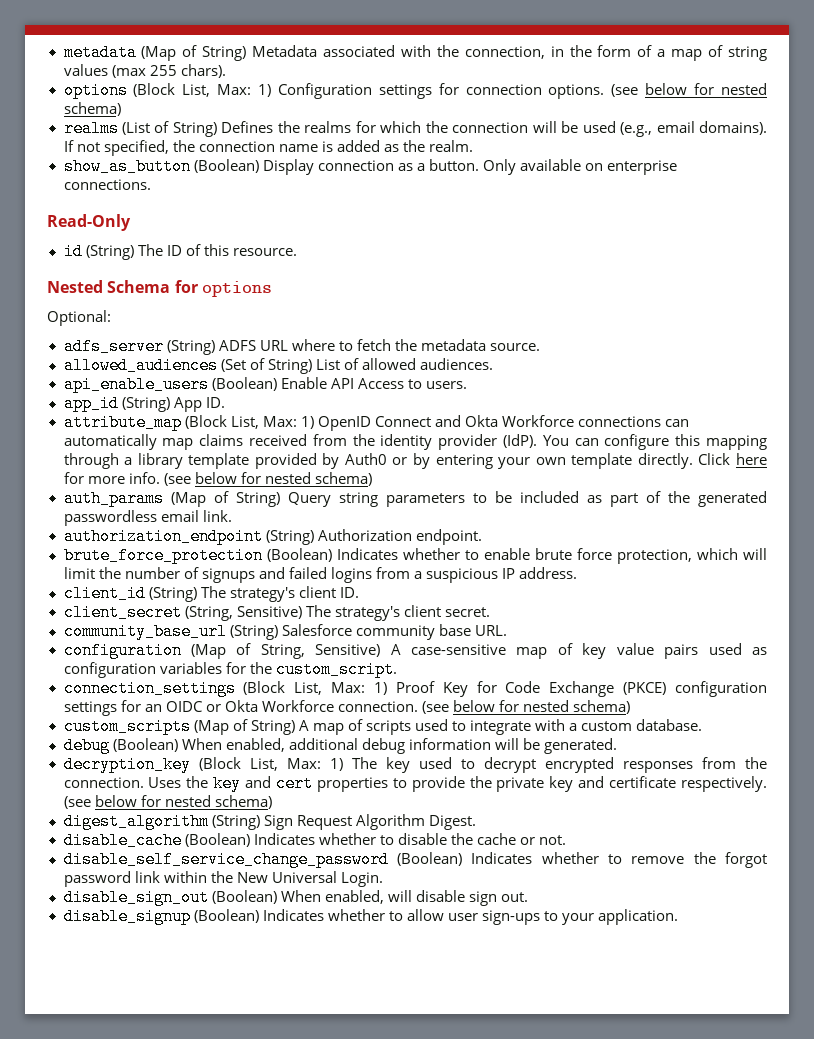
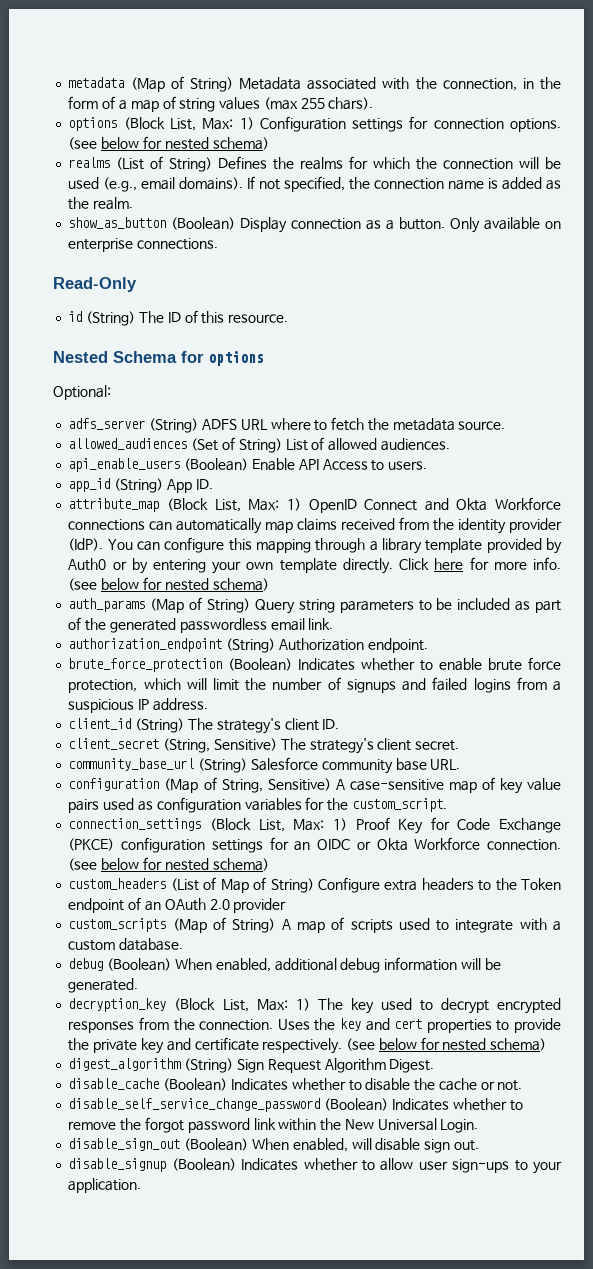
+ custom_headers (List of Map of String) Configure extra headers to the Token endpoint of an OAuth 2.0 provider

